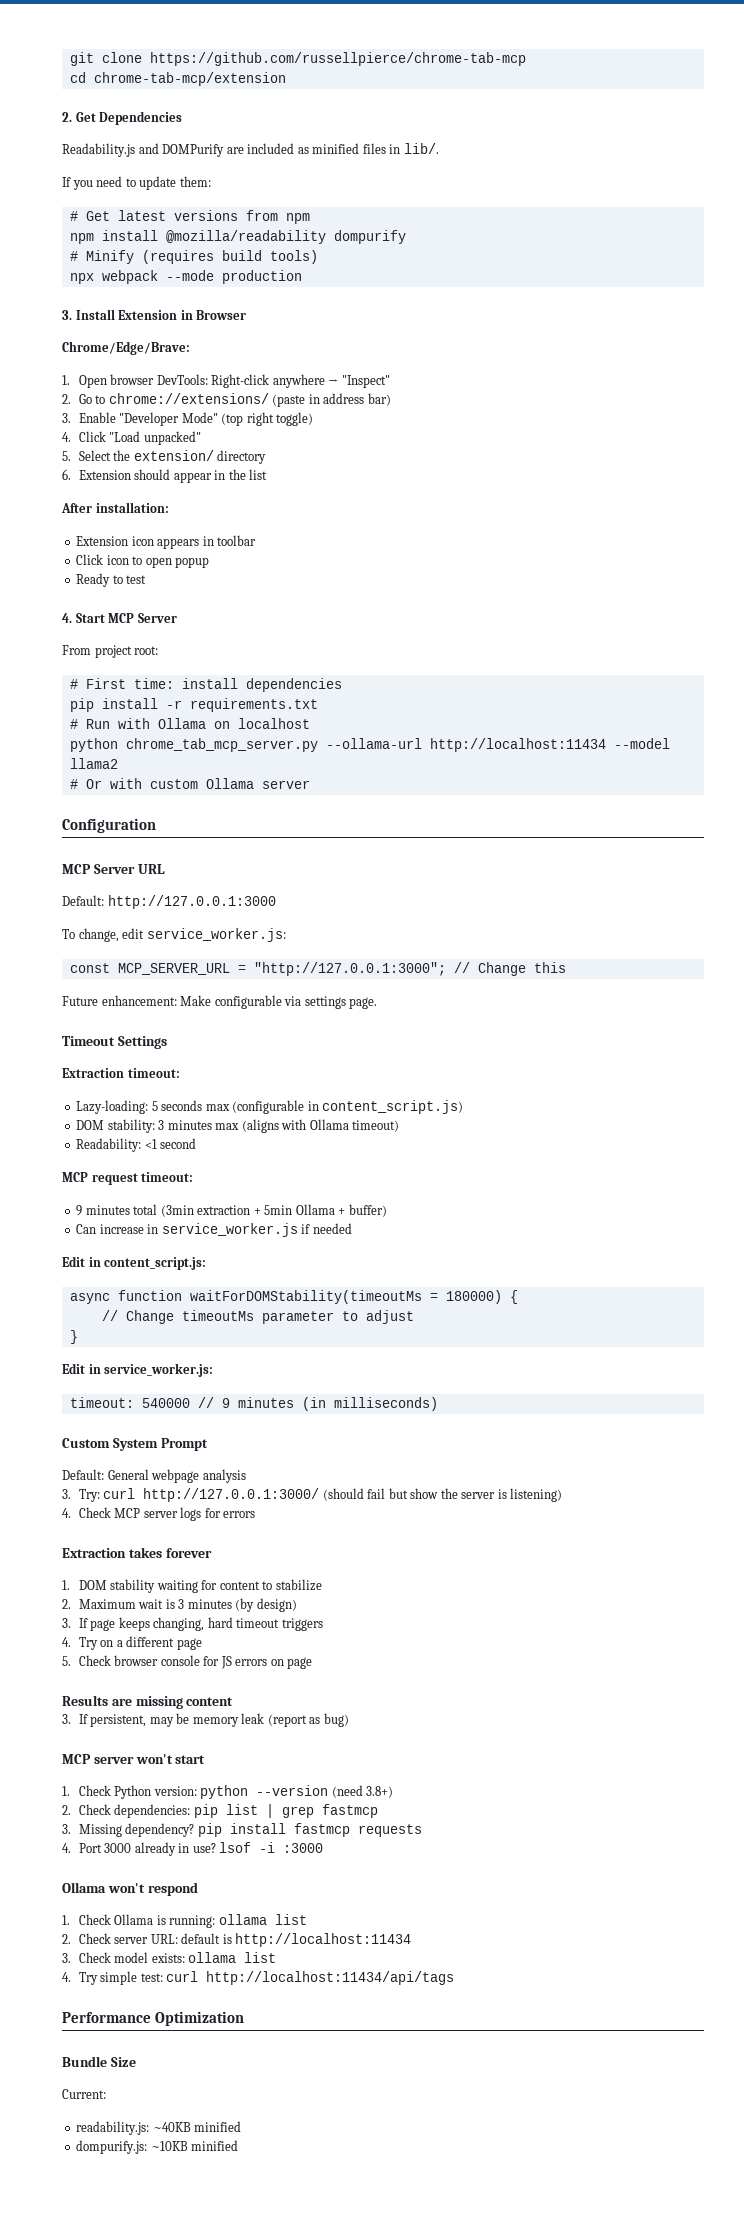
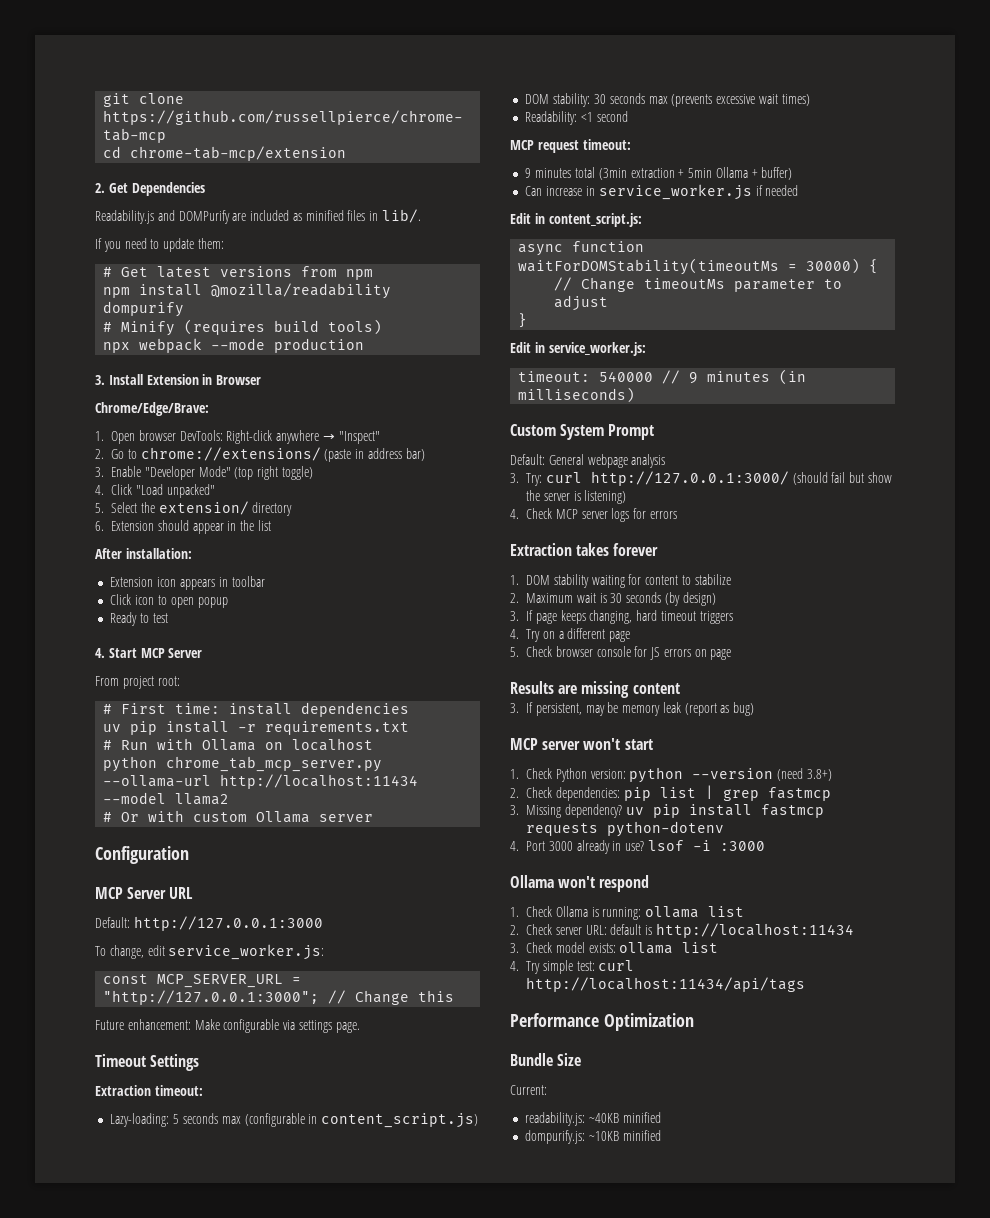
- pip install -r requirements.txt
+ uv pip install -r requirements.txt
- DOM stability: 3 minutes max (aligns with Ollama timeout)
+ DOM stability: 30 seconds max (prevents excessive wait times)
- async function waitForDOMStability(timeoutMs = 180000) {
+ async function waitForDOMStability(timeoutMs = 30000) {
- 2. Maximum wait is 3 minutes (by design)
+ 2. Maximum wait is 30 seconds (by design)
- 3. Missing dependency? pip install fastmcp requests
+ 3. Missing dependency? uv pip install fastmcp requests python-dotenv

